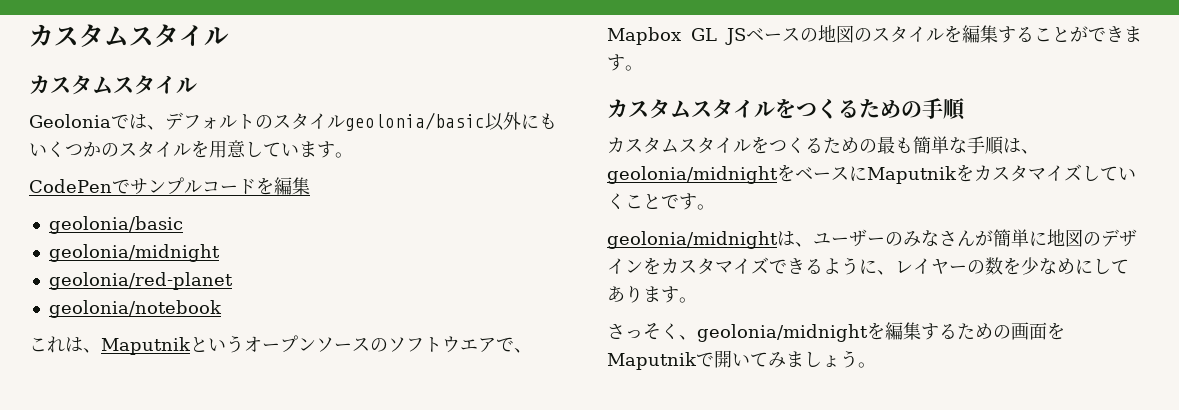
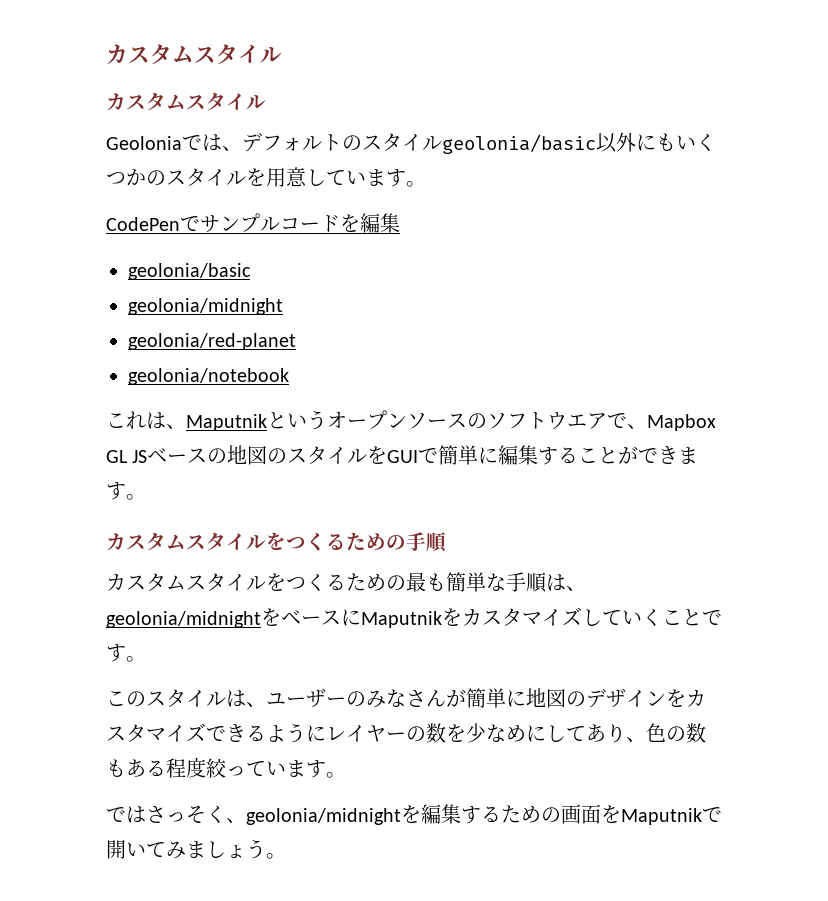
- これは、Maputnikというオープンソースのソフトウエアで、Mapbox GL JSベースの地図のスタイルを編集することができます。
+ これは、Maputnikというオープンソースのソフトウエアで、Mapbox GL JSベースの地図のスタイルをGUIで簡単に編集することができます。
- geolonia/midnightは、ユーザーのみなさんが簡単に地図のデザインをカスタマイズできるように、レイヤーの数を少なめにしてあります。
- さっそく、geolonia/midnightを編集するための画面をMaputnikで開いてみましょう。
+ このスタイルは、ユーザーのみなさんが簡単に地図のデザインをカスタマイズできるようにレイヤーの数を少なめにしてあり、色の数もある程度絞っています。
+ ではさっそく、geolonia/midnightを編集するための画面をMaputnikで開いてみましょう。

